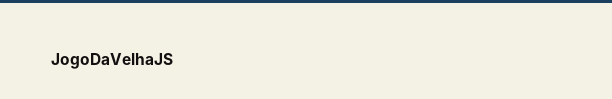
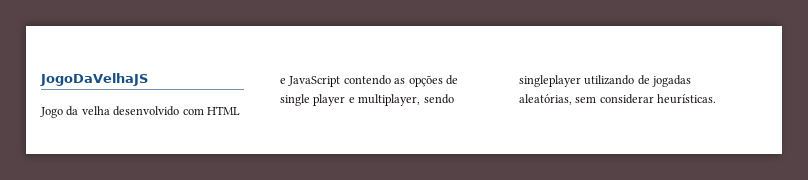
+ Jogo da velha desenvolvido com HTML e JavaScript contendo as opções de single player e multiplayer, sendo singleplayer utilizando de jogadas aleatórias, sem considerar heurísticas.

